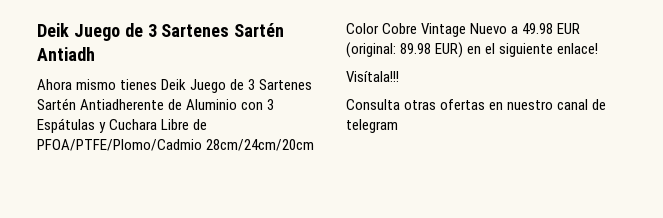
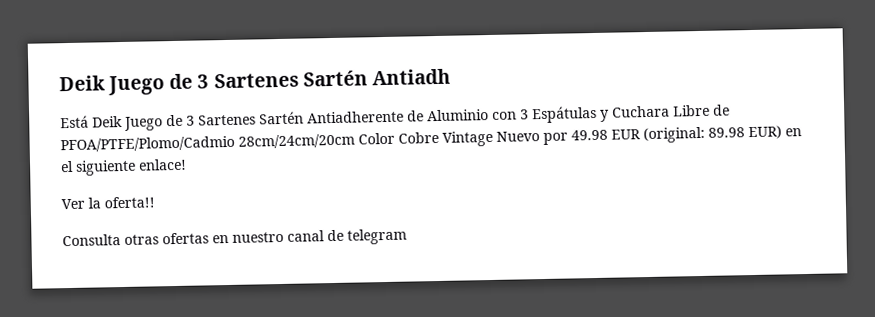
- Ahora mismo tienes Deik Juego de 3 Sartenes Sartén Antiadherente de Aluminio con 3 Espátulas y Cuchara Libre de PFOA/PTFE/Plomo/Cadmio 28cm/24cm/20cm Color Cobre Vintage Nuevo a 49.98 EUR (original: 89.98 EUR) en el siguiente enlace!
+ Está Deik Juego de 3 Sartenes Sartén Antiadherente de Aluminio con 3 Espátulas y Cuchara Libre de PFOA/PTFE/Plomo/Cadmio 28cm/24cm/20cm Color Cobre Vintage Nuevo por 49.98 EUR (original: 89.98 EUR) en el siguiente enlace!
- Visítala!!!
+ Ver la oferta!!

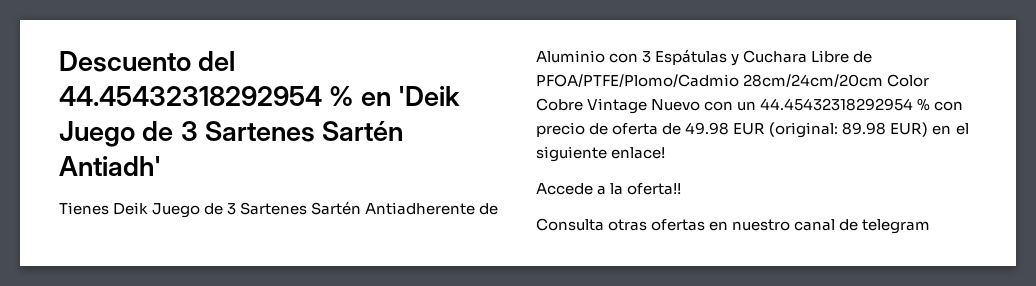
- Deik Juego de 3 Sartenes Sartén Antiadh
- Está Deik Juego de 3 Sartenes Sartén Antiadherente de Aluminio con 3 Espátulas y Cuchara Libre de PFOA/PTFE/Plomo/Cadmio 28cm/24cm/20cm Color Cobre Vintage Nuevo por 49.98 EUR (original: 89.98 EUR) en el siguiente enlace!
+ Descuento del 44.45432318292954 % en 'Deik Juego de 3 Sartenes Sartén Antiadh'
+ Tienes Deik Juego de 3 Sartenes Sartén Antiadherente de Aluminio con 3 Espátulas y Cuchara Libre de PFOA/PTFE/Plomo/Cadmio 28cm/24cm/20cm Color Cobre Vintage Nuevo con un 44.45432318292954 % con precio de oferta de 49.98 EUR (original: 89.98 EUR) en el siguiente enlace!
- Ver la oferta!!
+ Accede a la oferta!!

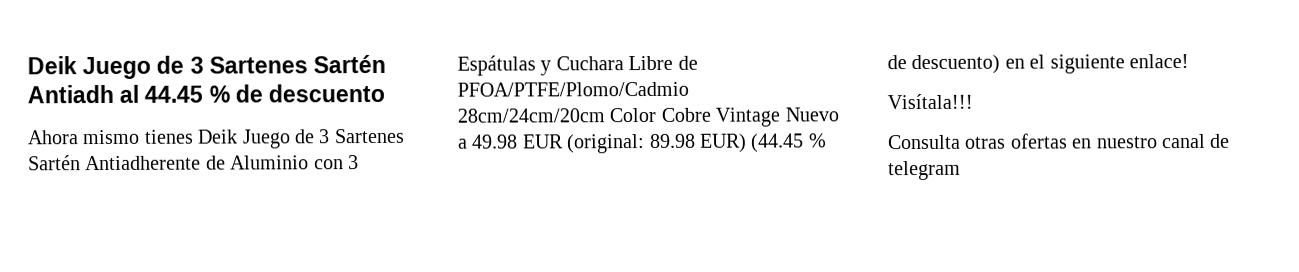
- Descuento del 44.45432318292954 % en 'Deik Juego de 3 Sartenes Sartén Antiadh'
- Tienes Deik Juego de 3 Sartenes Sartén Antiadherente de Aluminio con 3 Espátulas y Cuchara Libre de PFOA/PTFE/Plomo/Cadmio 28cm/24cm/20cm Color Cobre Vintage Nuevo con un 44.45432318292954 % con precio de oferta de 49.98 EUR (original: 89.98 EUR) en el siguiente enlace!
+ Deik Juego de 3 Sartenes Sartén Antiadh al 44.45 % de descuento
+ Ahora mismo tienes Deik Juego de 3 Sartenes Sartén Antiadherente de Aluminio con 3 Espátulas y Cuchara Libre de PFOA/PTFE/Plomo/Cadmio 28cm/24cm/20cm Color Cobre Vintage Nuevo a 49.98 EUR (original: 89.98 EUR) (44.45 % de descuento) en el siguiente enlace!
- Accede a la oferta!!
+ Visítala!!!

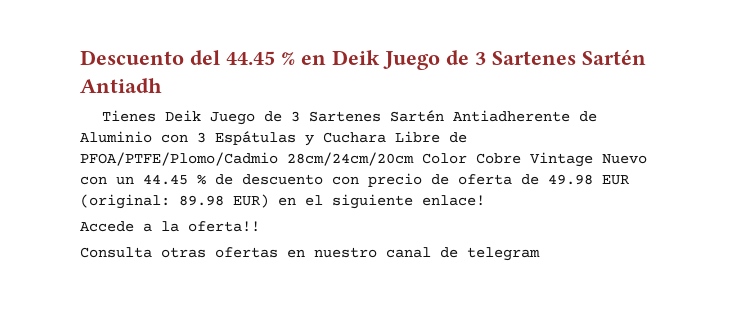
- Deik Juego de 3 Sartenes Sartén Antiadh al 44.45 % de descuento
- Ahora mismo tienes Deik Juego de 3 Sartenes Sartén Antiadherente de Aluminio con 3 Espátulas y Cuchara Libre de PFOA/PTFE/Plomo/Cadmio 28cm/24cm/20cm Color Cobre Vintage Nuevo a 49.98 EUR (original: 89.98 EUR) (44.45 % de descuento) en el siguiente enlace!
+ Descuento del 44.45 % en Deik Juego de 3 Sartenes Sartén Antiadh
+ Tienes Deik Juego de 3 Sartenes Sartén Antiadherente de Aluminio con 3 Espátulas y Cuchara Libre de PFOA/PTFE/Plomo/Cadmio 28cm/24cm/20cm Color Cobre Vintage Nuevo con un 44.45 % de descuento con precio de oferta de 49.98 EUR (original: 89.98 EUR) en el siguiente enlace!
- Visítala!!!
+ Accede a la oferta!!

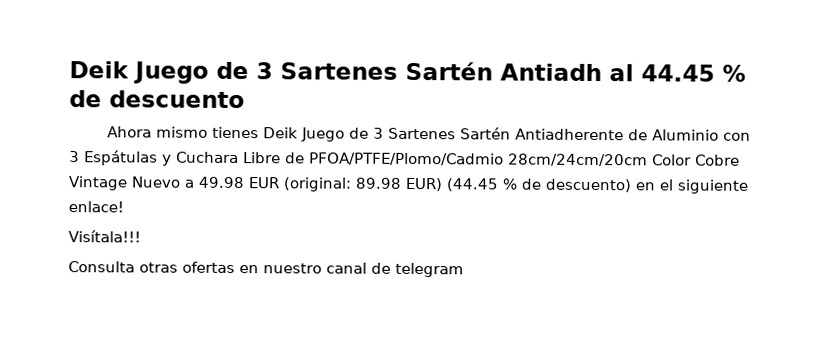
- Descuento del 44.45 % en Deik Juego de 3 Sartenes Sartén Antiadh
- Tienes Deik Juego de 3 Sartenes Sartén Antiadherente de Aluminio con 3 Espátulas y Cuchara Libre de PFOA/PTFE/Plomo/Cadmio 28cm/24cm/20cm Color Cobre Vintage Nuevo con un 44.45 % de descuento con precio de oferta de 49.98 EUR (original: 89.98 EUR) en el siguiente enlace!
+ Deik Juego de 3 Sartenes Sartén Antiadh al 44.45 % de descuento
+ Ahora mismo tienes Deik Juego de 3 Sartenes Sartén Antiadherente de Aluminio con 3 Espátulas y Cuchara Libre de PFOA/PTFE/Plomo/Cadmio 28cm/24cm/20cm Color Cobre Vintage Nuevo a 49.98 EUR (original: 89.98 EUR) (44.45 % de descuento) en el siguiente enlace!
- Accede a la oferta!!
+ Visítala!!!

